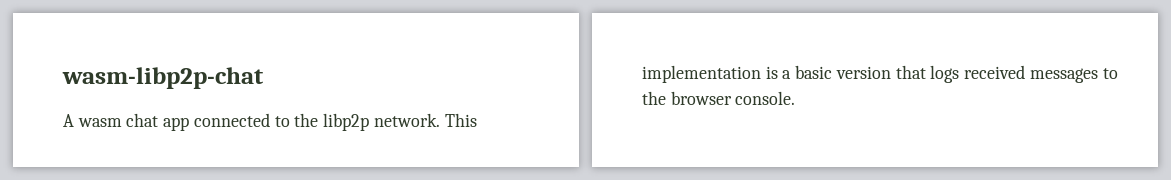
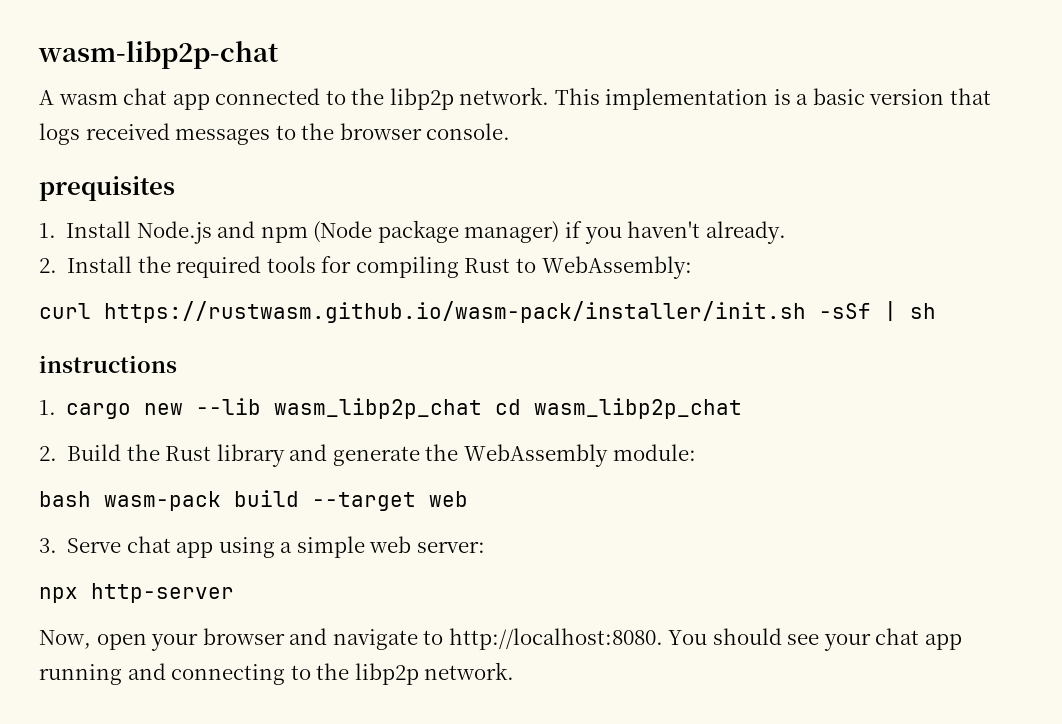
+ prequisites
+ 1. Install Node.js and npm (Node package manager) if you haven't already.
+ 2. Install the required tools for compiling Rust to WebAssembly:
+ curl https://rustwasm.github.io/wasm-pack/installer/init.sh -sSf | sh
+ instructions
+ 1. cargo new --lib wasm_libp2p_chat cd wasm_libp2p_chat
+ 2. Build the Rust library and generate the WebAssembly module:
+ bash wasm-pack build --target web
+ 3. Serve chat app using a simple web server:
+ npx http-server
+ Now, open your browser and navigate to http://localhost:8080. You should see your chat app running and connecting to the libp2p network.

